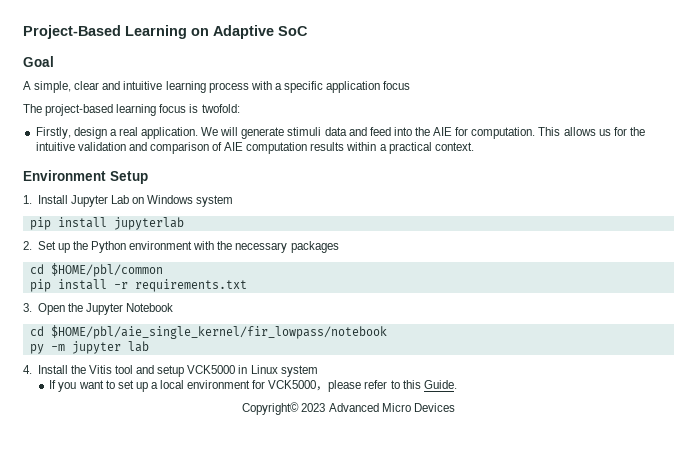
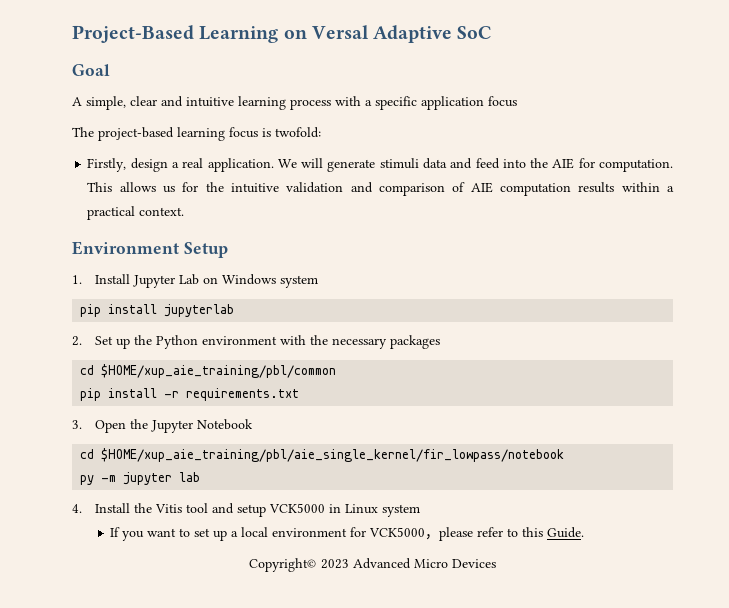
- Project-Based Learning on Adaptive SoC
+ Project-Based Learning on Versal Adaptive SoC
- cd $HOME/pbl/common
+ cd $HOME/xup_aie_training/pbl/common
- cd $HOME/pbl/aie_single_kernel/fir_lowpass/notebook
+ cd $HOME/xup_aie_training/pbl/aie_single_kernel/fir_lowpass/notebook

